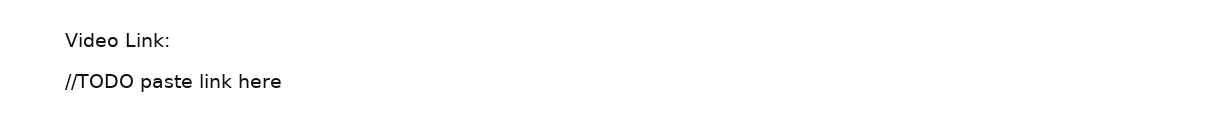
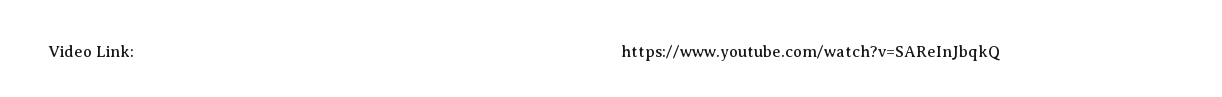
- //TODO paste link here
+ https://www.youtube.com/watch?v=SAReInJbqkQ

